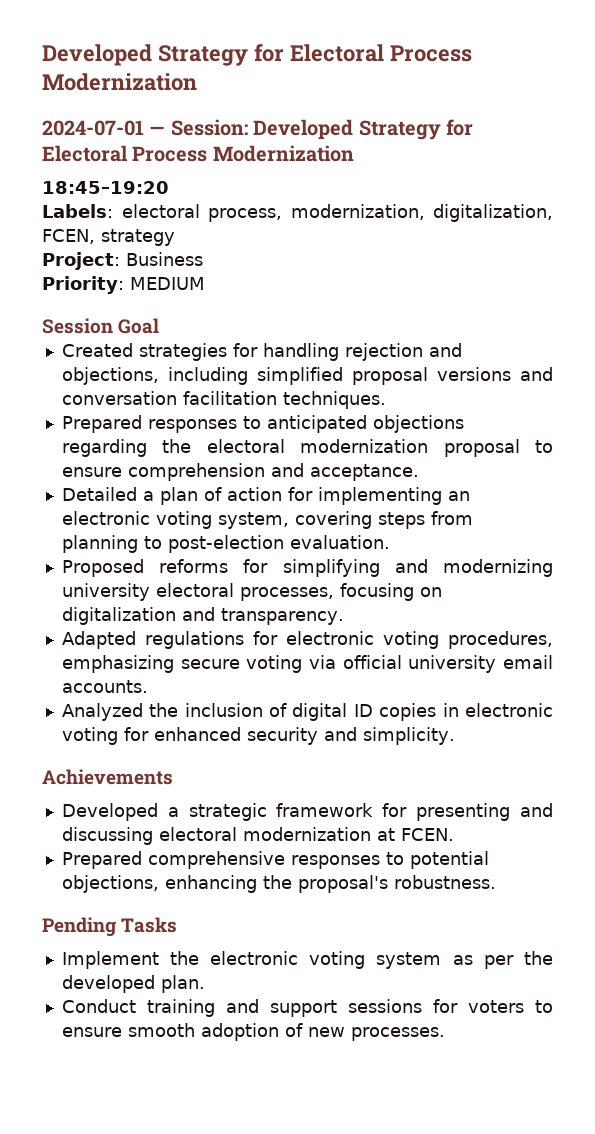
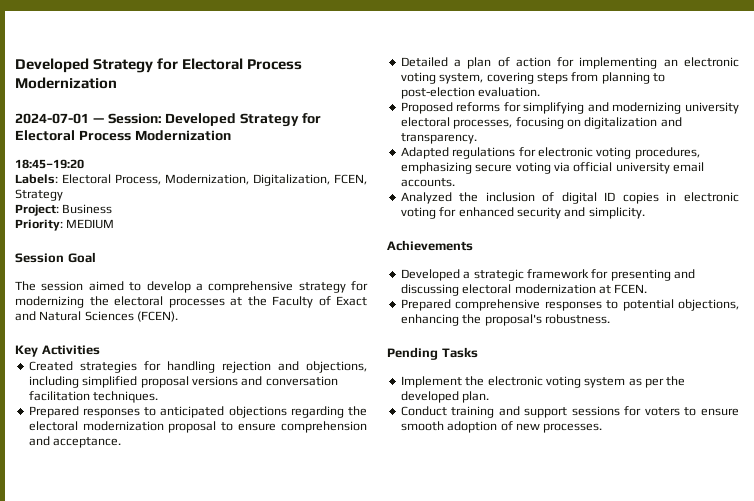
- Labels: electoral process, modernization, digitalization, FCEN, strategy
+ Labels: Electoral Process, Modernization, Digitalization, FCEN, Strategy
+ The session aimed to develop a comprehensive strategy for modernizing the electoral processes at the Faculty of Exact and Natural Sciences (FCEN).
+ Key Activities

